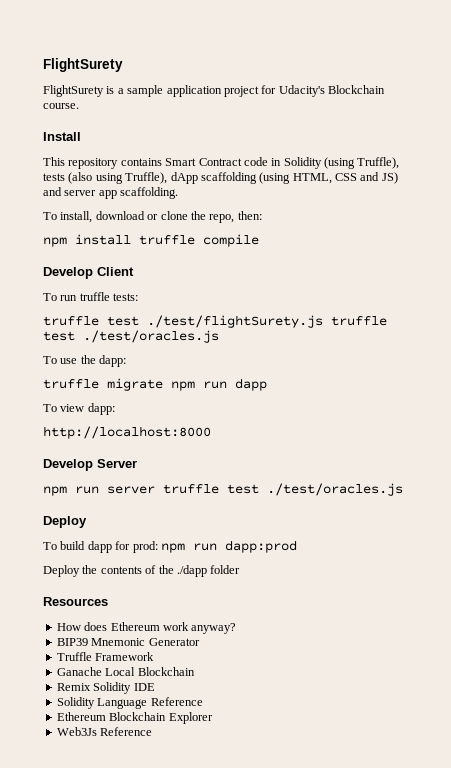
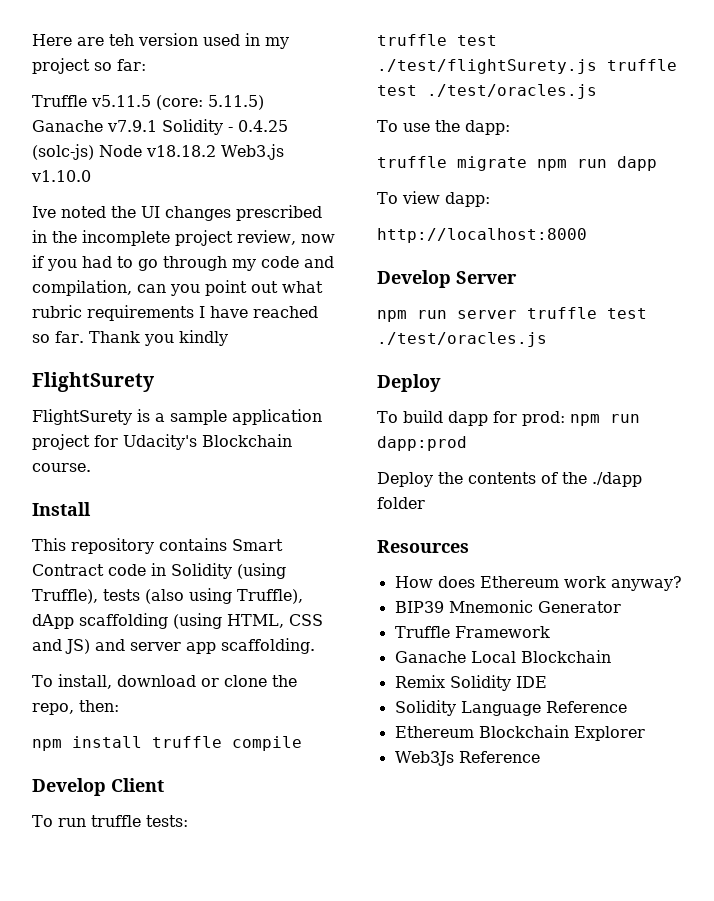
+ Here are teh version used in my project so far:
+ Truffle v5.11.5 (core: 5.11.5) Ganache v7.9.1 Solidity - 0.4.25 (solc-js) Node v18.18.2 Web3.js v1.10.0
+ Ive noted the UI changes prescribed in the incomplete project review, now if you had to go through my code and compilation, can you point out what rubric requirements I have reached so far. Thank you kindly

